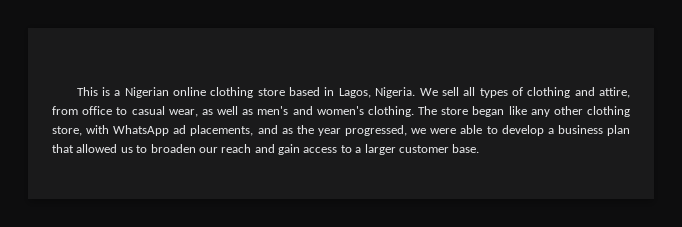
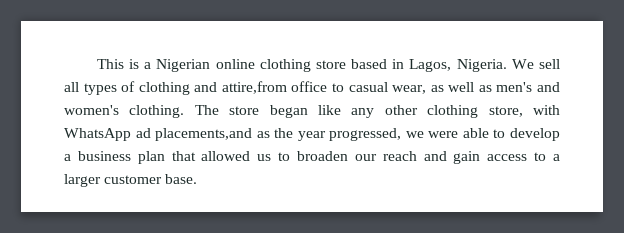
- We sell all types of clothing and attire, from office to casual wear, as well as men's and women's clothing.
+ We sell all types of clothing and attire,from office to casual wear, as well as men's and women's clothing.
- The store began like any other clothing store, with WhatsApp ad placements, and as the year progressed, we were able to develop a business plan that allowed us to broaden our reach and gain access to a larger customer base.
+ The store began like any other clothing store, with WhatsApp ad placements,and as the year progressed, we were able to develop a business plan that allowed us to broaden our reach and gain access to a larger customer base.

